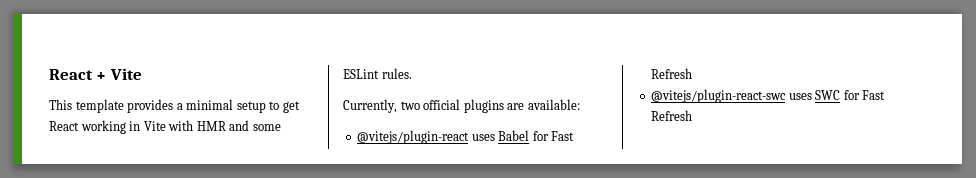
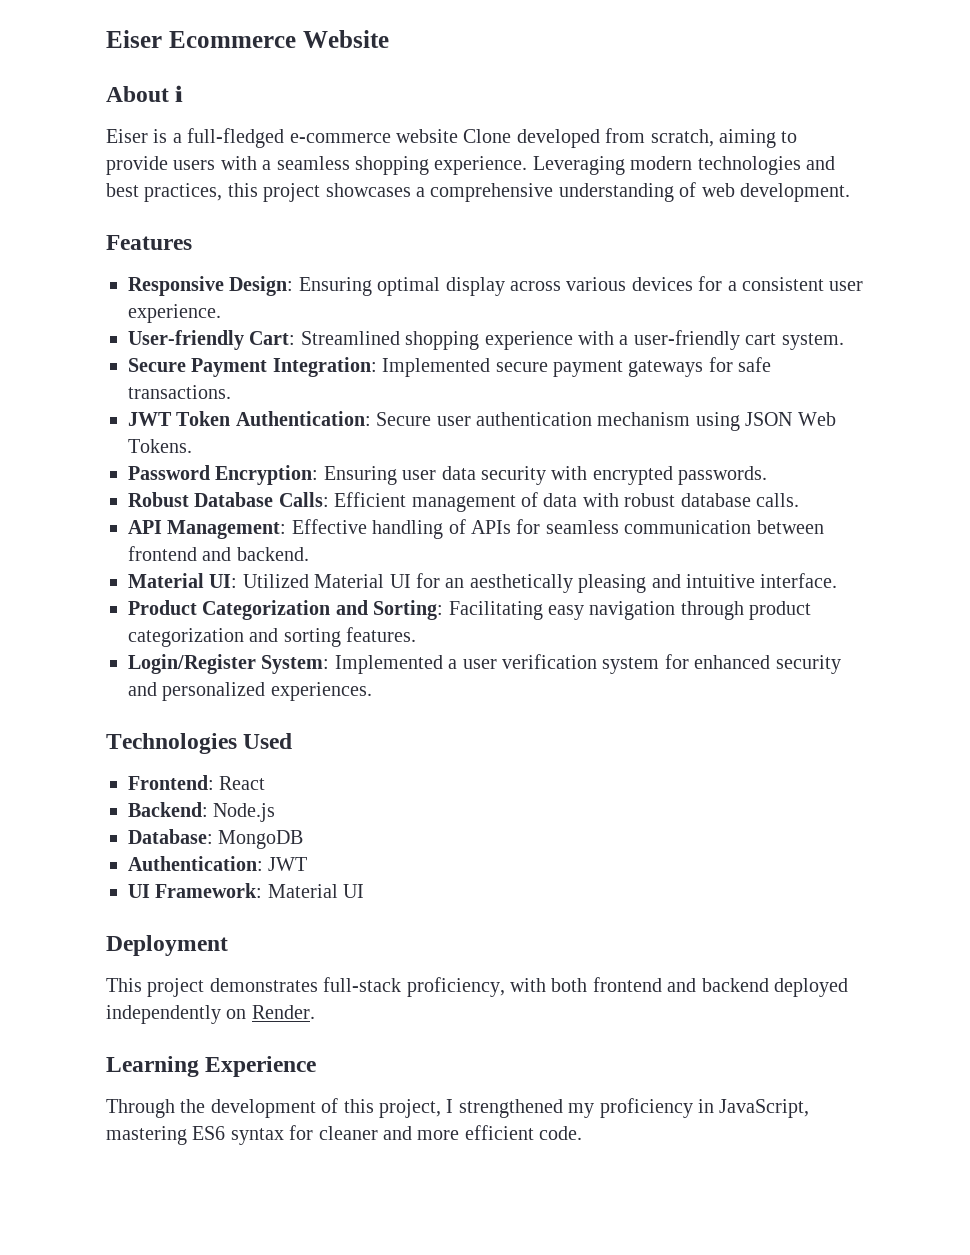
- React + Vite
- This template provides a minimal setup to get React working in Vite with HMR and some ESLint rules.
- Currently, two official plugins are available:
- @vitejs/plugin-react uses Babel for Fast Refresh
- @vitejs/plugin-react-swc uses SWC for Fast Refresh
+ Eiser Ecommerce Website
+ About ℹ
+ Eiser is a full-fledged e-commerce website Clone developed from scratch, aiming to provide users with a seamless shopping experience. Leveraging modern technologies and best practices, this project showcases a comprehensive understanding of web development.
+ Features
+ Responsive Design: Ensuring optimal display across various devices for a consistent user experience.
+ User-friendly Cart: Streamlined shopping experience with a user-friendly cart system.
+ Secure Payment Integration: Implemented secure payment gateways for safe transactions.
+ JWT Token Authentication: Secure user authentication mechanism using JSON Web Tokens.
+ Password Encryption: Ensuring user data security with encrypted passwords.
+ Robust Database Calls: Efficient management of data with robust database calls.
+ API Management: Effective handling of APIs for seamless communication between frontend and backend.
+ Material UI: Utilized Material UI for an aesthetically pleasing and intuitive interface.
+ Product Categorization and Sorting: Facilitating easy navigation through product categorization and sorting features.
+ Login/Register System: Implemented a user verification system for enhanced security and personalized experiences.
+ Technologies Used
+ Frontend: React
+ Backend: Node.js
+ Database: MongoDB
+ Authentication: JWT
+ UI Framework: Material UI
+ Deployment
+ This project demonstrates full-stack proficiency, with both frontend and backend deployed independently on Render.
+ Learning Experience
+ Through the development of this project, I strengthened my proficiency in JavaScript, mastering ES6 syntax for cleaner and more efficient code.

